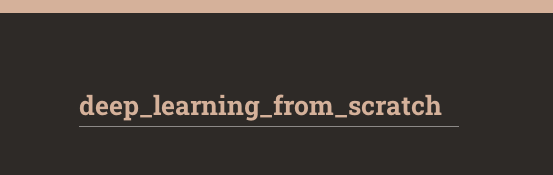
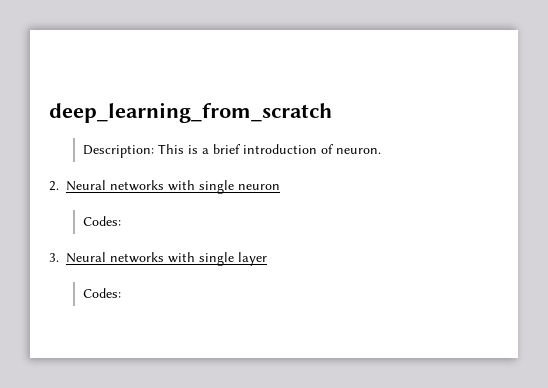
+ Description: This is a brief introduction of neuron.
+ 2. Neural networks with single neuron
+ Codes:
+ 3. Neural networks with single layer
+ Codes:

